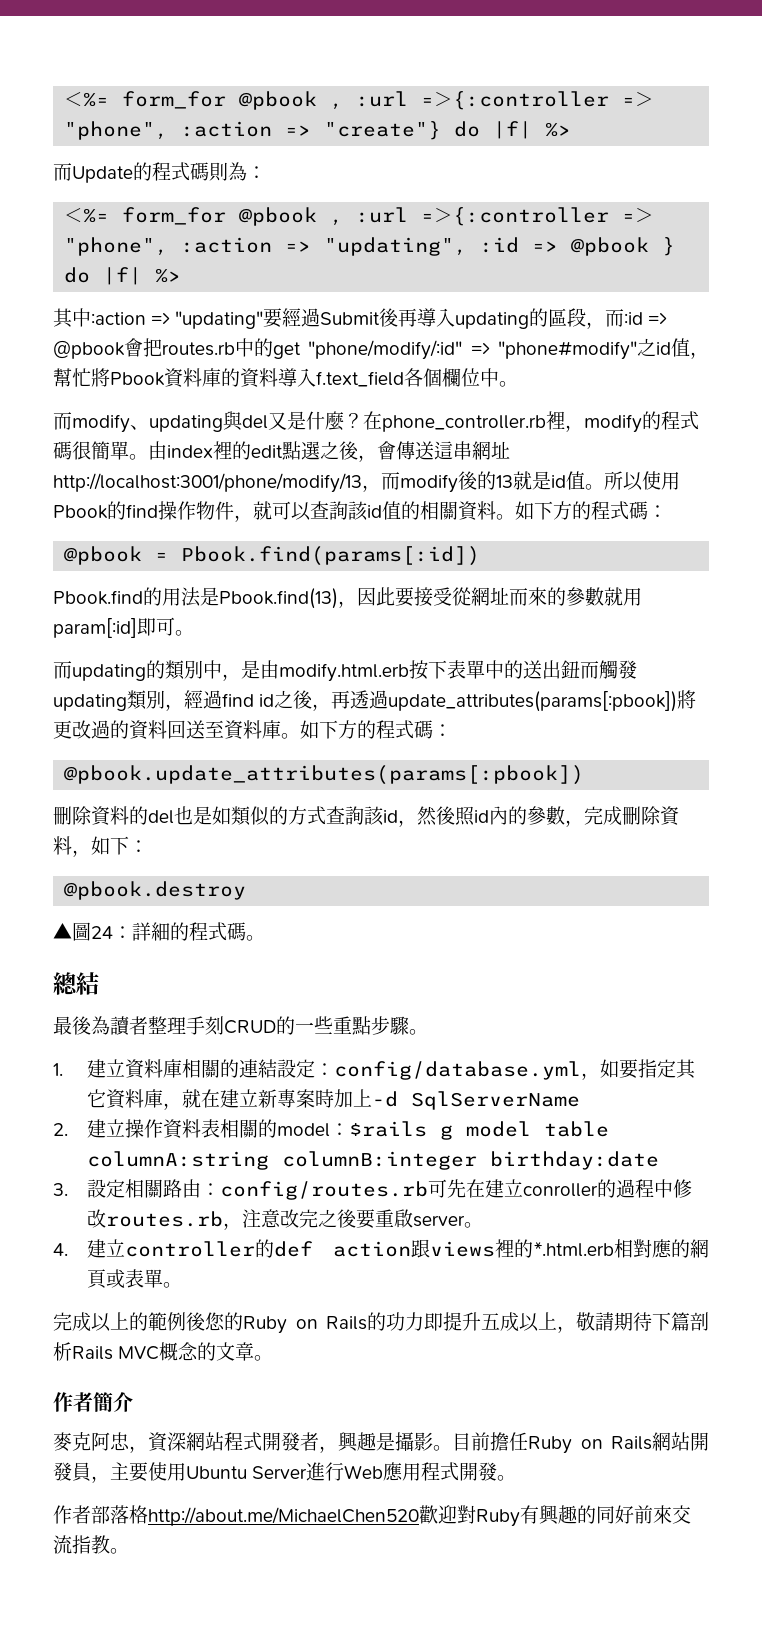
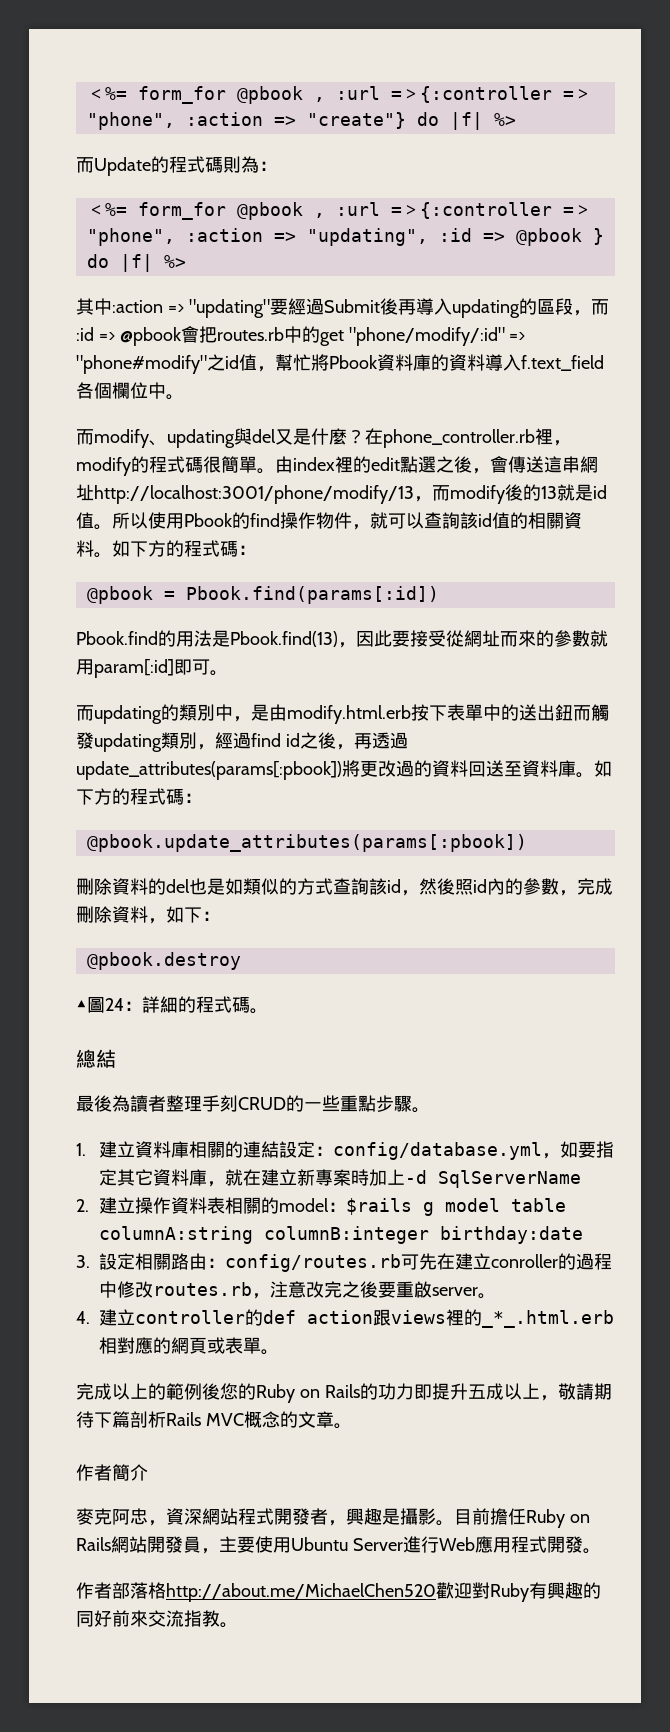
- 4.建立controller的def action跟views裡的*.html.erb相對應的網頁或表單。
+ 4.建立controller的def action跟views裡的_*_.html.erb相對應的網頁或表單。

